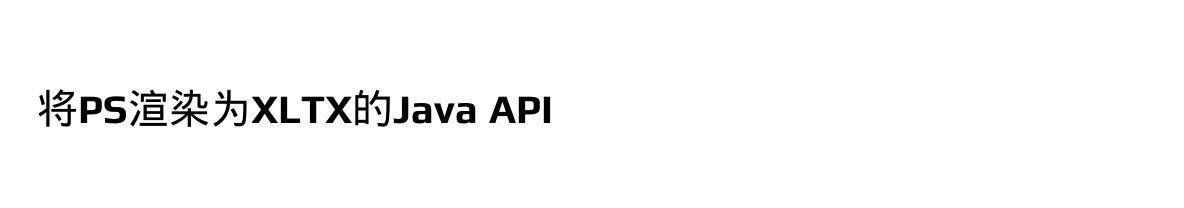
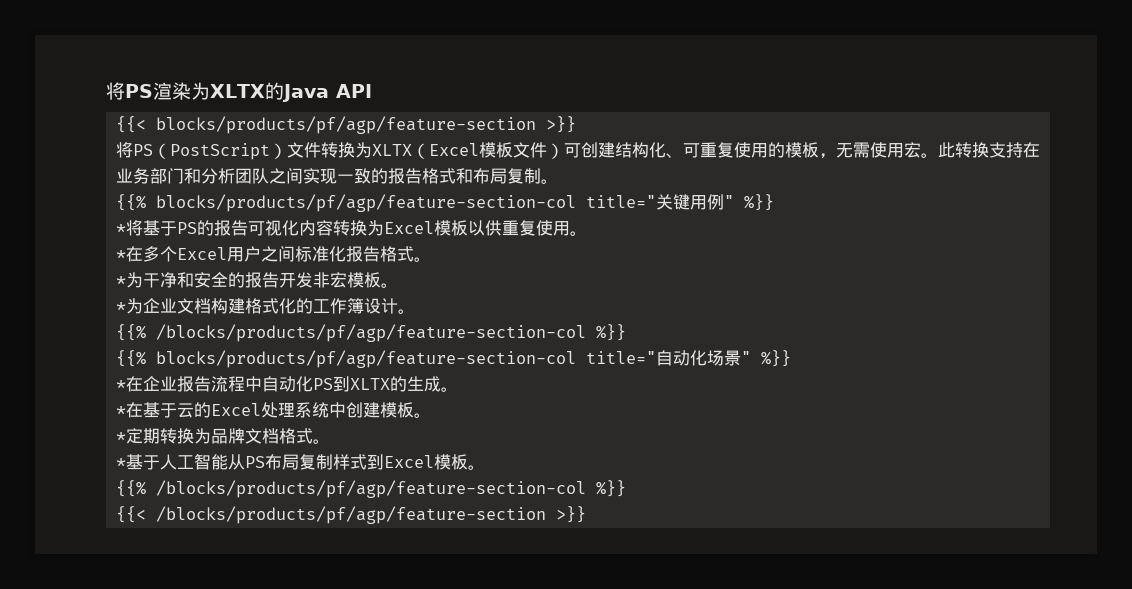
+ {{< blocks/products/pf/agp/feature-section >}}
+ 将PS（PostScript）文件转换为XLTX（Excel模板文件）可创建结构化、可重复使用的模板，无需使用宏。此转换支持在业务部门和分析团队之间实现一致的报告格式和布局复制。
+ {{% blocks/products/pf/agp/feature-section-col title="关键用例" %}}
+ *将基于PS的报告可视化内容转换为Excel模板以供重复使用。
+ *在多个Excel用户之间标准化报告格式。
+ *为干净和安全的报告开发非宏模板。
+ *为企业文档构建格式化的工作簿设计。
+ {{% /blocks/products/pf/agp/feature-section-col %}}
+ {{% blocks/products/pf/agp/feature-section-col title="自动化场景" %}}
+ *在企业报告流程中自动化PS到XLTX的生成。
+ *在基于云的Excel处理系统中创建模板。
+ *定期转换为品牌文档格式。
+ *基于人工智能从PS布局复制样式到Excel模板。
+ {{% /blocks/products/pf/agp/feature-section-col %}}
+ {{< /blocks/products/pf/agp/feature-section >}}

